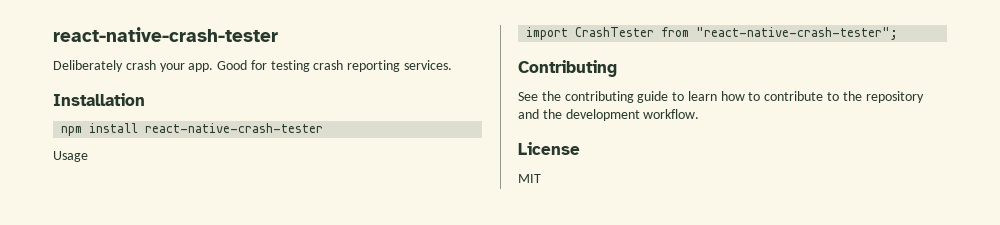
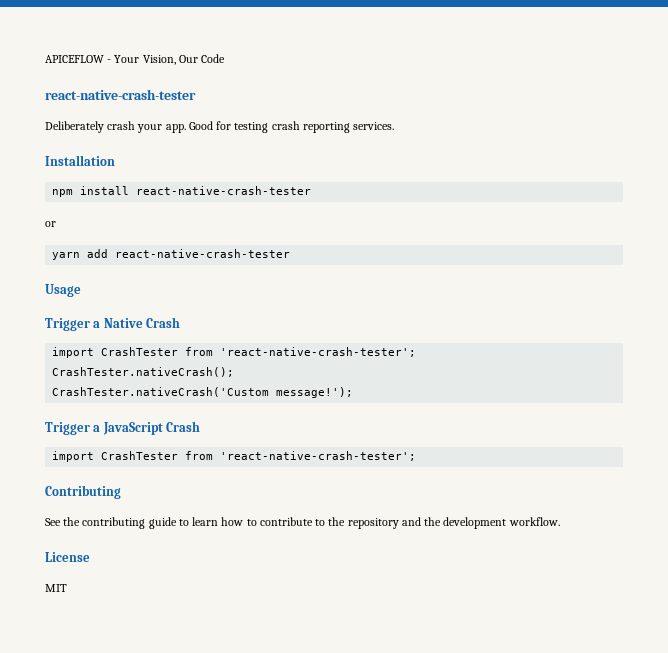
+ APICEFLOW - Your Vision, Our Code
+ or
+ yarn add react-native-crash-tester
  Usage
- import CrashTester from "react-native-crash-tester";
+ Trigger a Native Crash
+ import CrashTester from 'react-native-crash-tester';
+ CrashTester.nativeCrash();
+ CrashTester.nativeCrash('Custom message!');
+ Trigger a JavaScript Crash
+ import CrashTester from 'react-native-crash-tester';

